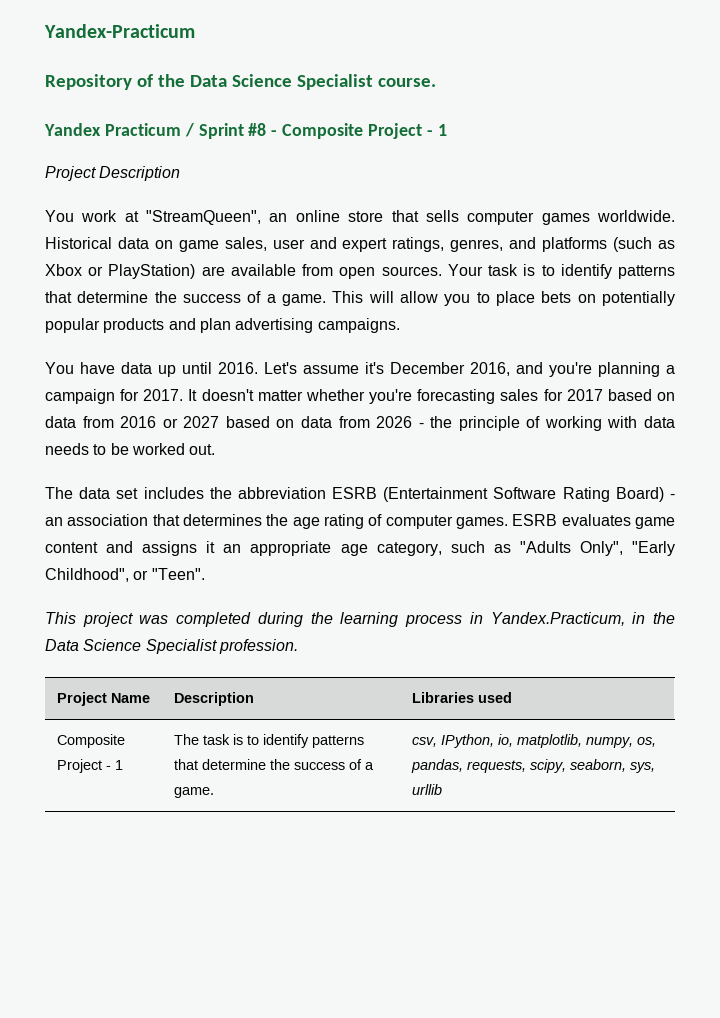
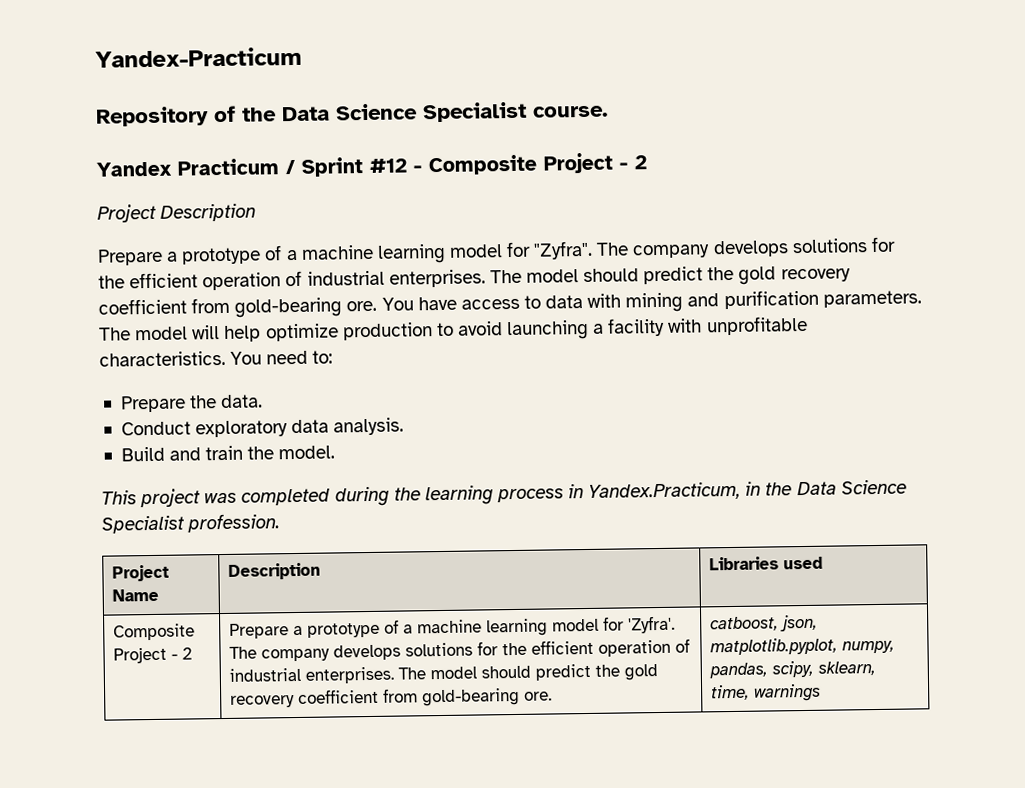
- Yandex Practicum / Sprint #8 - Composite Project - 1
+ Yandex Practicum / Sprint #12 - Composite Project - 2
- You work at "StreamQueen", an online store that sells computer games worldwide. Historical data on game sales, user and expert ratings, genres, and platforms (such as Xbox or PlayStation) are available from open sources. Your task is to identify patterns that determine the success of a game. This will allow you to place bets on potentially popular products and plan advertising campaigns.
- You have data up until 2016. Let's assume it's December 2016, and you're planning a campaign for 2017. It doesn't matter whether you're forecasting sales for 2017 based on data from 2016 or 2027 based on data from 2026 - the principle of working with data needs to be worked out.
- The data set includes the abbreviation ESRB (Entertainment Software Rating Board) - an association that determines the age rating of computer games. ESRB evaluates game content and assigns it an appropriate age category, such as "Adults Only", "Early Childhood", or "Teen".
+ Prepare a prototype of a machine learning model for "Zyfra". The company develops solutions for the efficient operation of industrial enterprises. The model should predict the gold recovery coefficient from gold-bearing ore. You have access to data with mining and purification parameters. The model will help optimize production to avoid launching a facility with unprofitable characteristics. You need to:
+ Prepare the data.
+ Conduct exploratory data analysis.
+ Build and train the model.
- Composite Project - 1 | The task is to identify patterns that determine the success of a game. | csv, IPython, io, matplotlib, numpy, os, pandas, requests, scipy, seaborn, sys, urllib
+ Composite Project - 2 | Prepare a prototype of a machine learning model for 'Zyfra'. The company develops solutions for the efficient operation of industrial enterprises. The model should predict the gold recovery coefficient from gold-bearing ore. | catboost, json, matplotlib.pyplot, numpy, pandas, scipy, sklearn, time, warnings

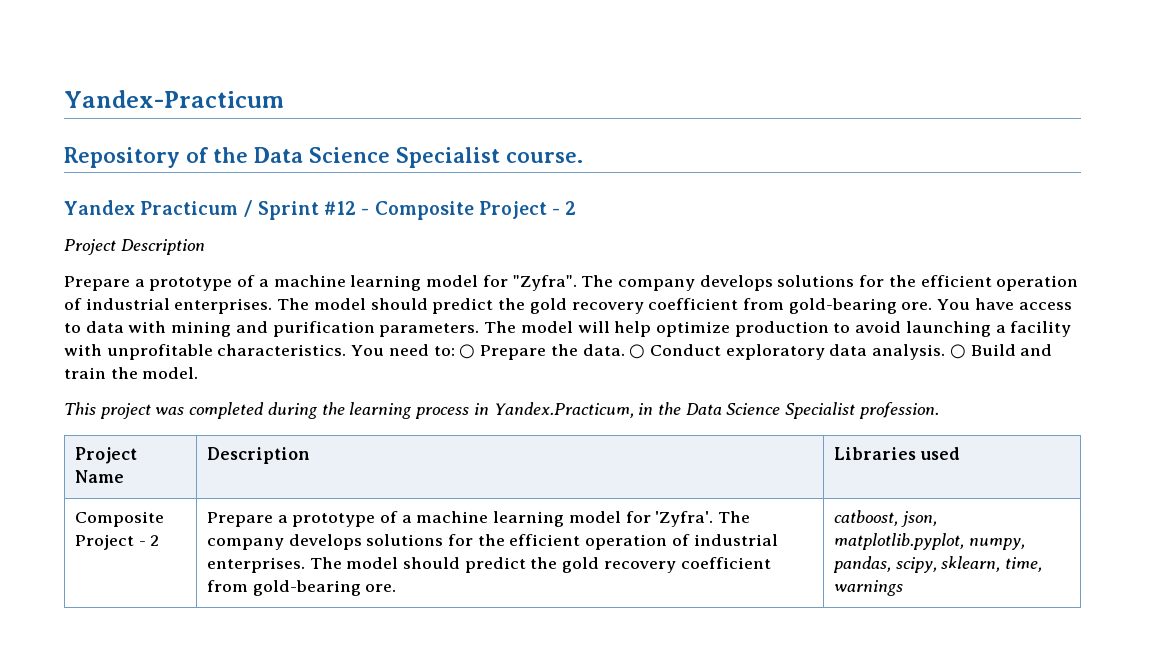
- You need to:
- Prepare the data.
- Conduct exploratory data analysis.
- Build and train the model.
+ You need to: ○ Prepare the data. ○ Conduct exploratory data analysis. ○ Build and train the model.

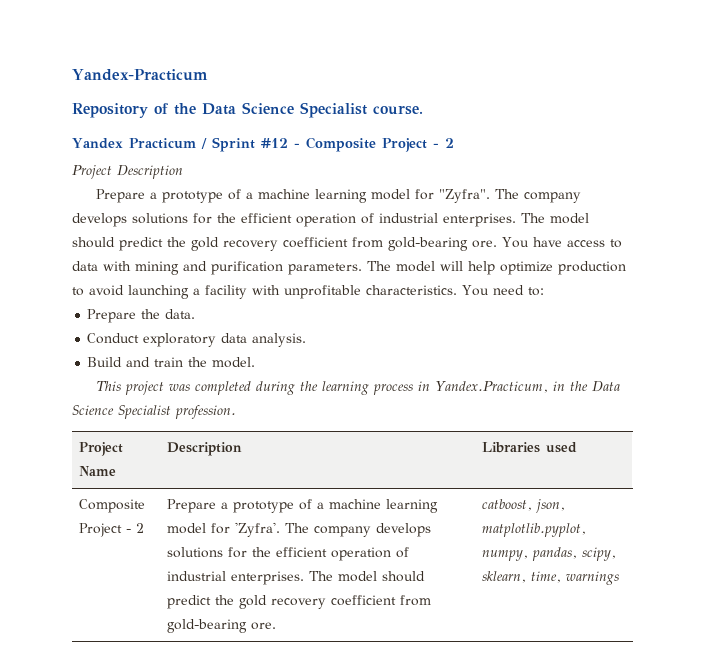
- You need to: ○ Prepare the data. ○ Conduct exploratory data analysis. ○ Build and train the model.
+ You need to:
+ Prepare the data.
+ Conduct exploratory data analysis.
+ Build and train the model.

